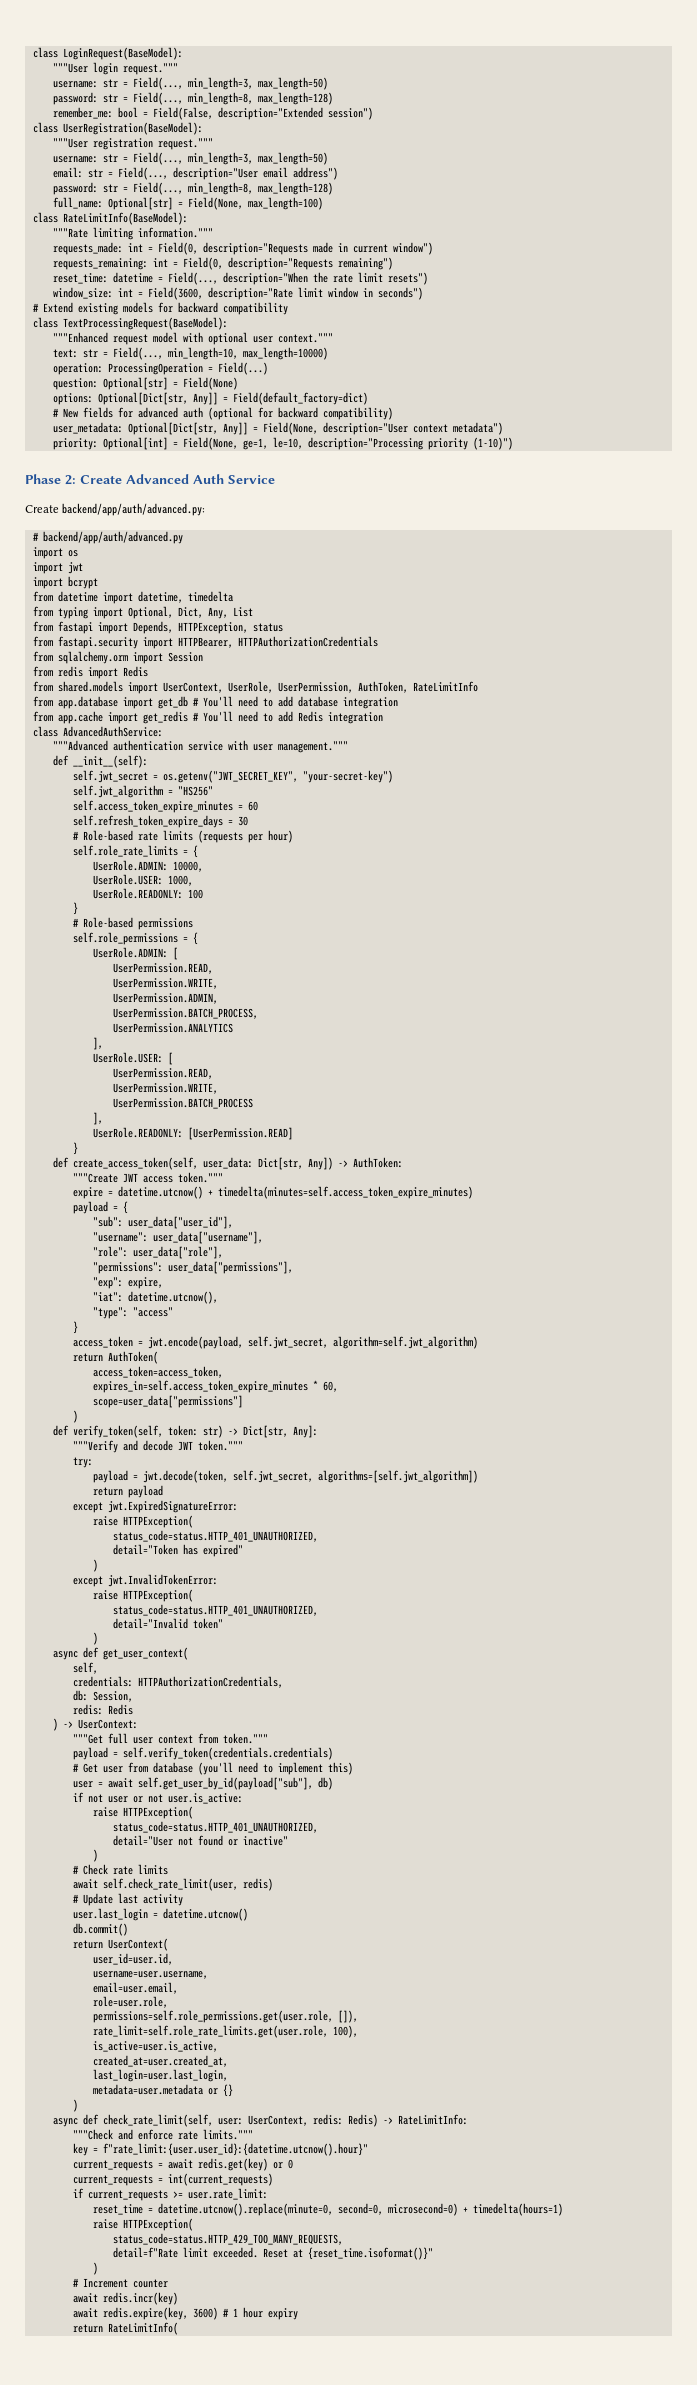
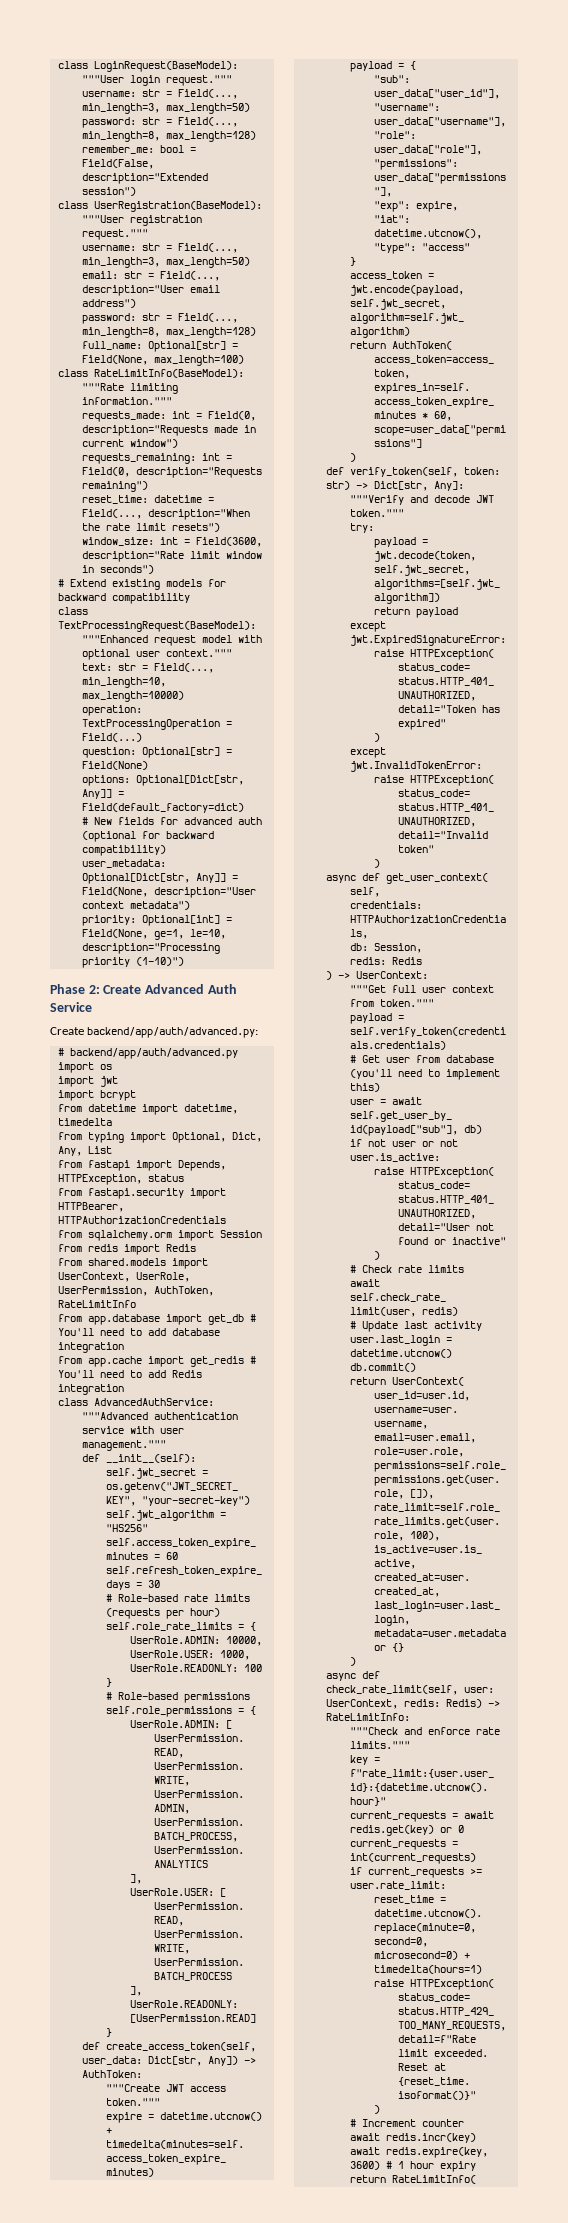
- operation: ProcessingOperation = Field(...)
+ operation: TextProcessingOperation = Field(...)

